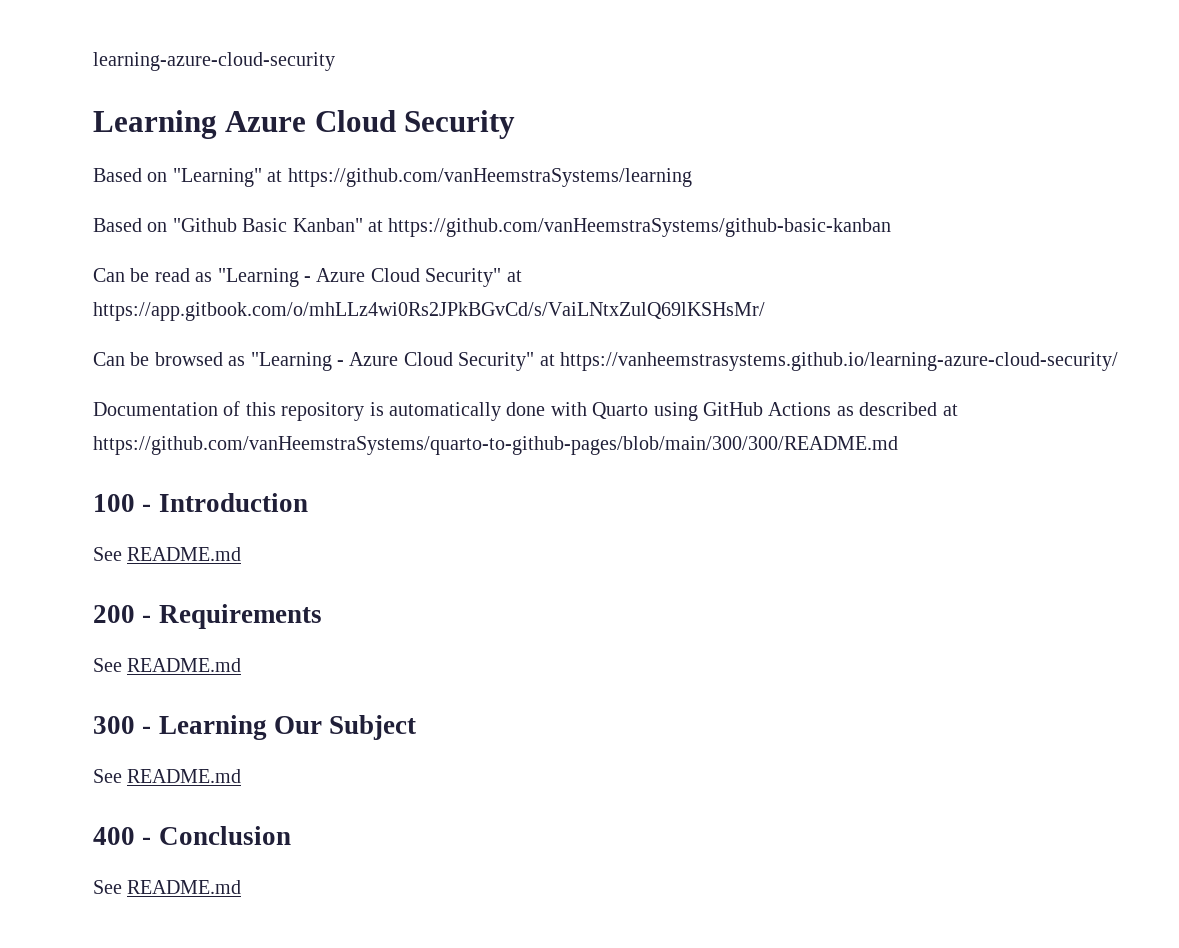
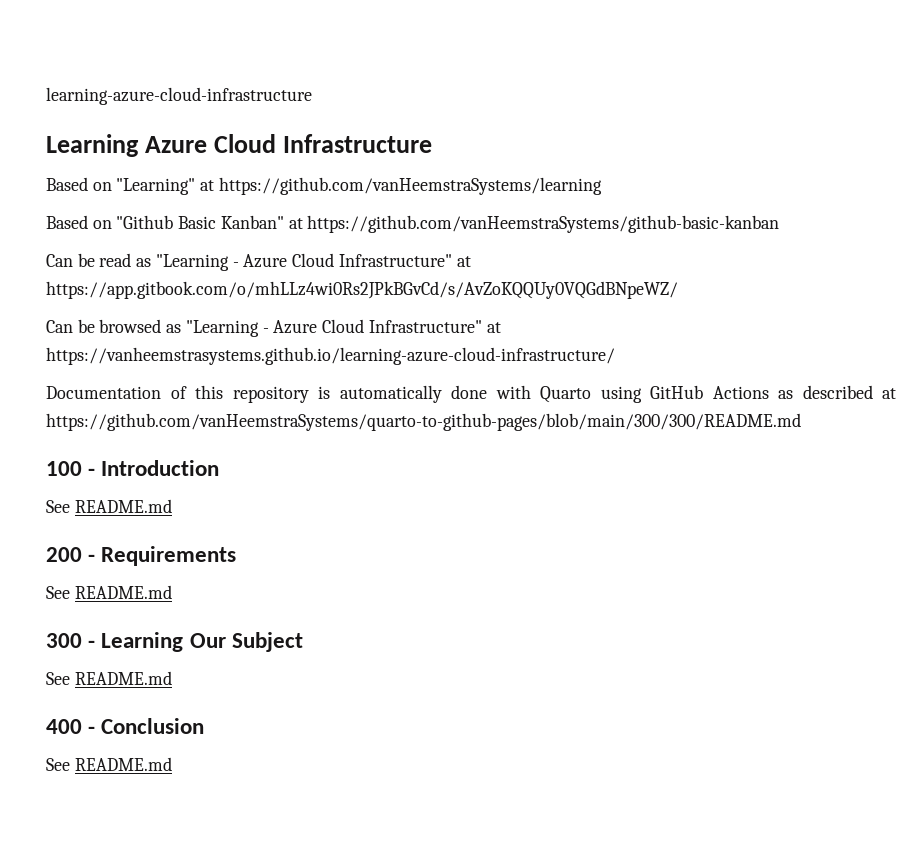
- learning-azure-cloud-security
+ learning-azure-cloud-infrastructure
- Learning Azure Cloud Security
+ Learning Azure Cloud Infrastructure
- Can be read as "Learning - Azure Cloud Security" at https://app.gitbook.com/o/mhLLz4wi0Rs2JPkBGvCd/s/VaiLNtxZulQ69lKSHsMr/
+ Can be read as "Learning - Azure Cloud Infrastructure" at https://app.gitbook.com/o/mhLLz4wi0Rs2JPkBGvCd/s/AvZoKQQUy0VQGdBNpeWZ/
- Can be browsed as "Learning - Azure Cloud Security" at https://vanheemstrasystems.github.io/learning-azure-cloud-security/
+ Can be browsed as "Learning - Azure Cloud Infrastructure" at https://vanheemstrasystems.github.io/learning-azure-cloud-infrastructure/

